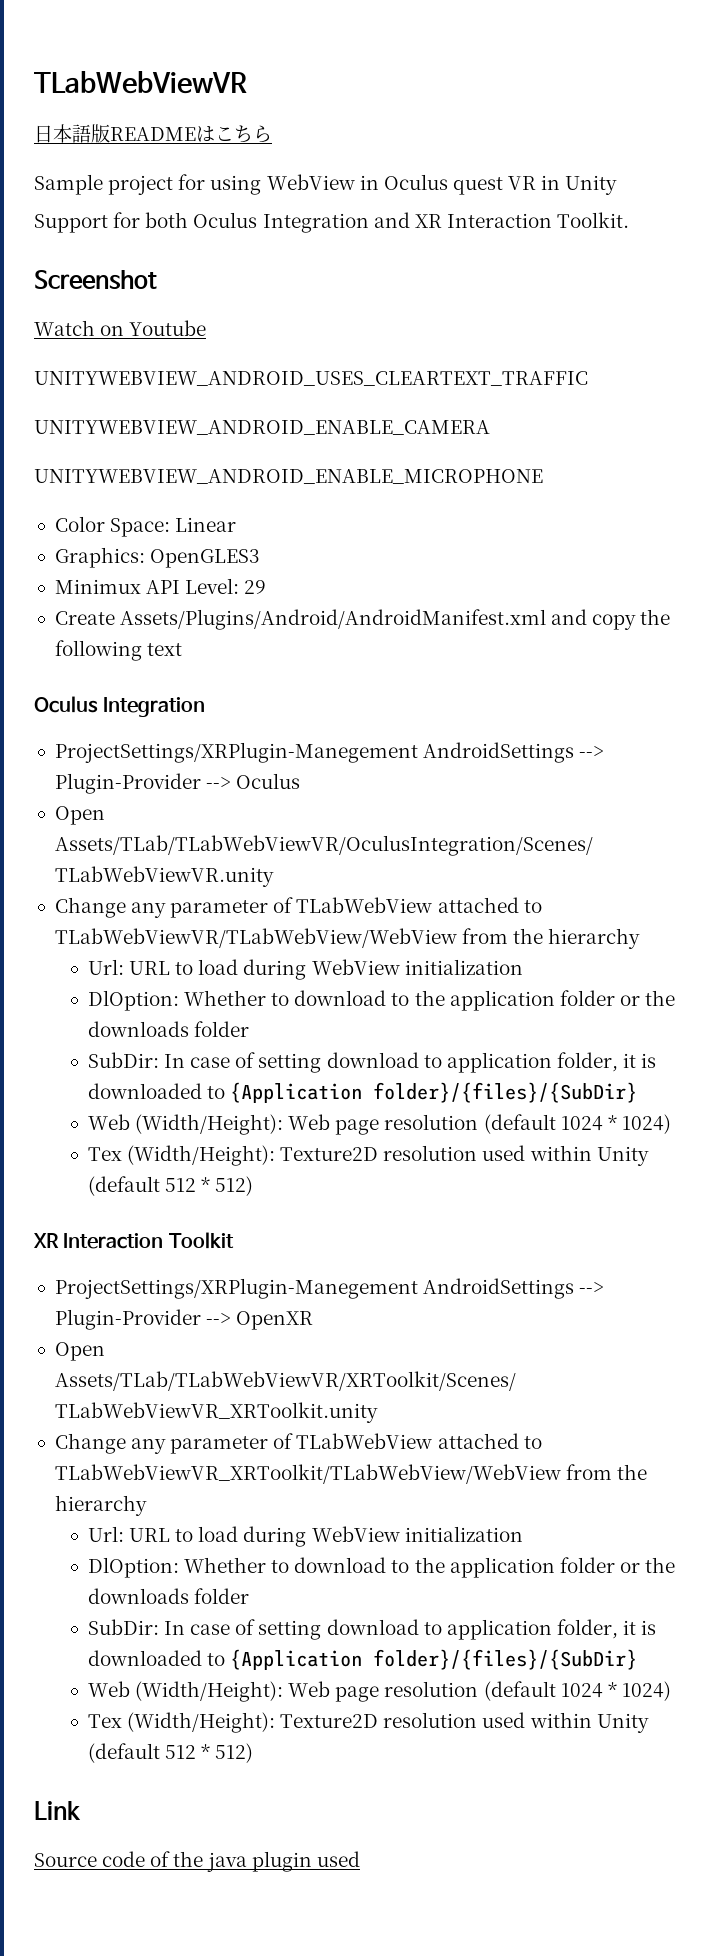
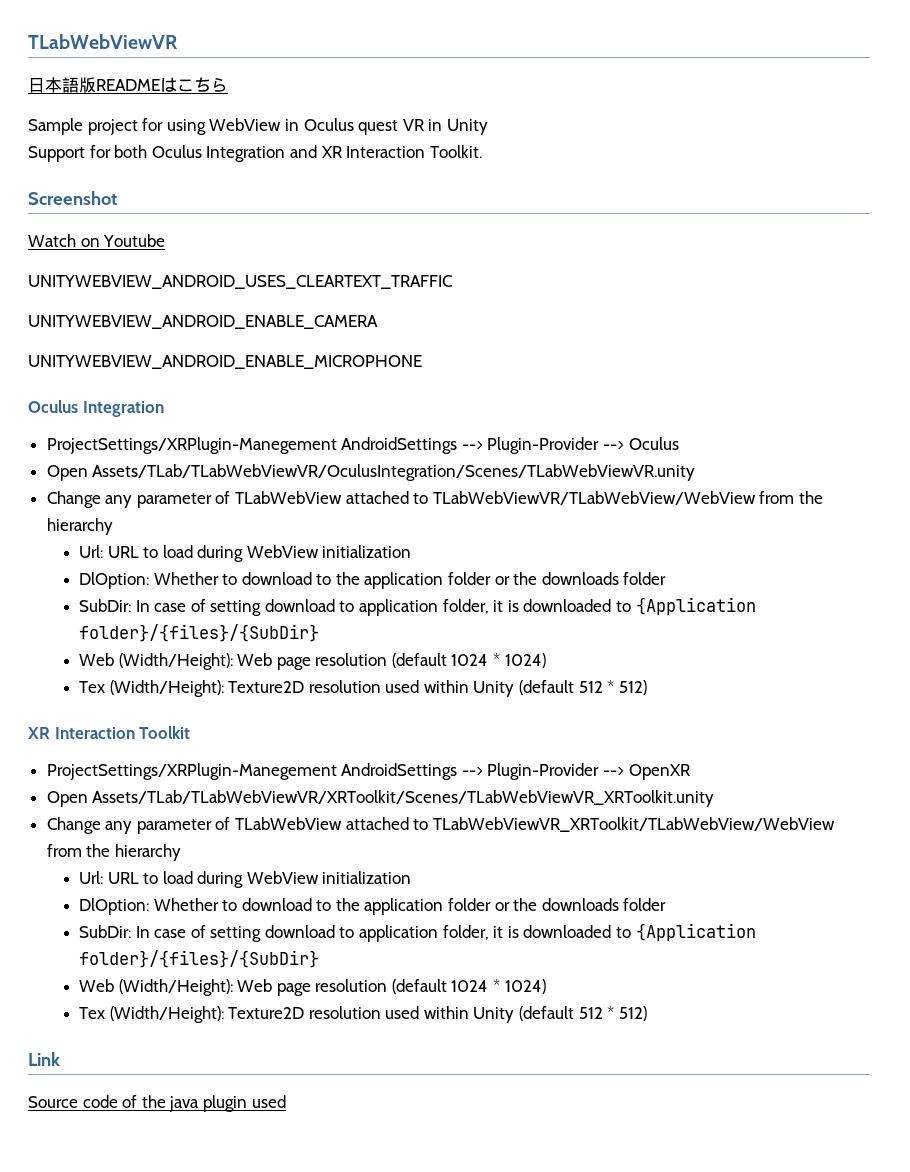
- Color Space: Linear
- Graphics: OpenGLES3
- Minimux API Level: 29
- Create Assets/Plugins/Android/AndroidManifest.xml and copy the following text

